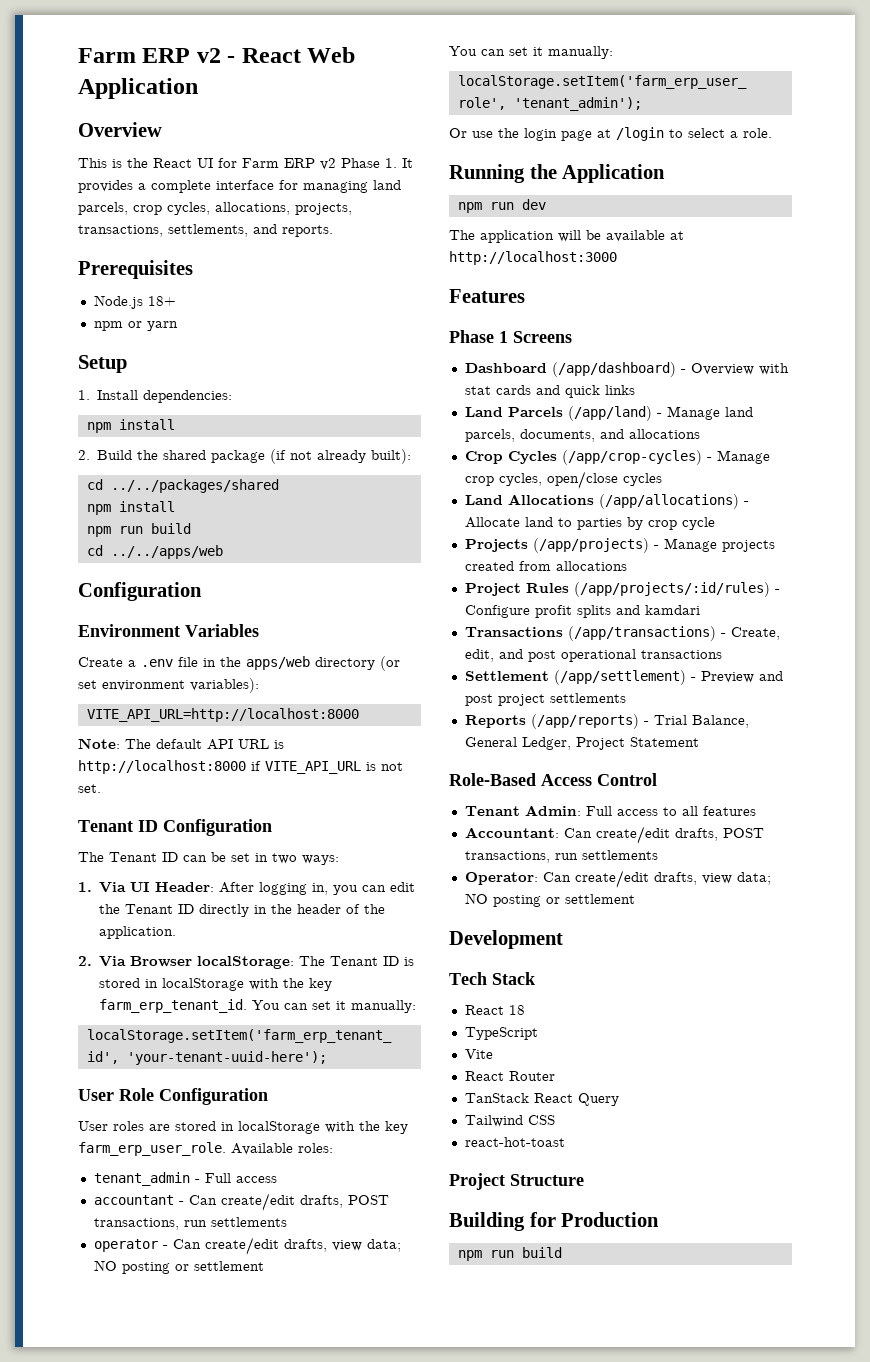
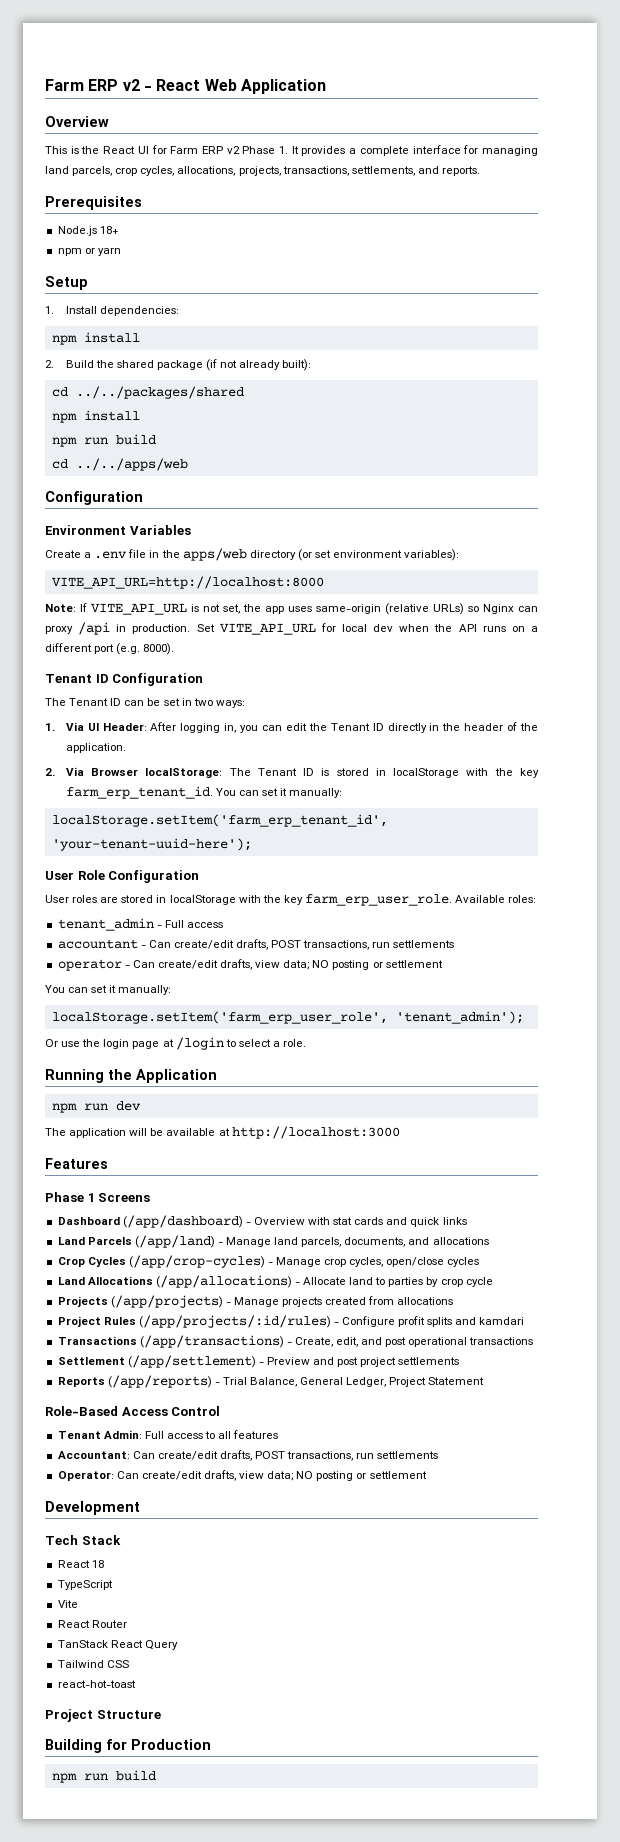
- Note: The default API URL is http://localhost:8000 if VITE_API_URL is not set.
+ Note: If VITE_API_URL is not set, the app uses same-origin (relative URLs) so Nginx can proxy /api in production. Set VITE_API_URL for local dev when the API runs on a different port (e.g. 8000).

